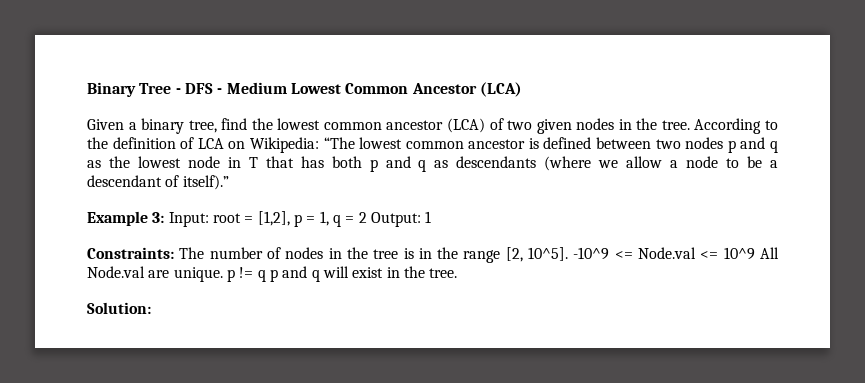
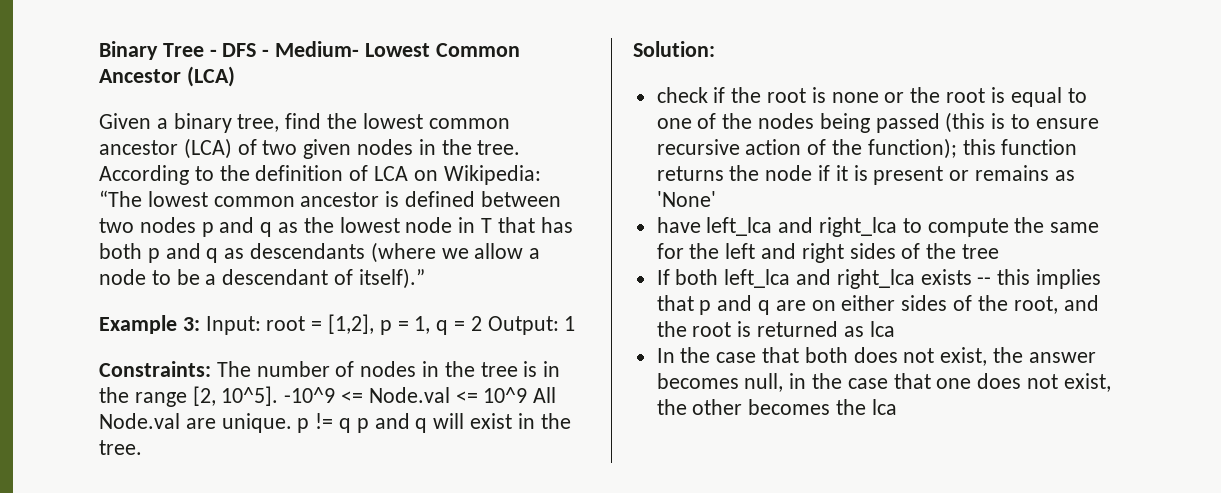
- Binary Tree - DFS - Medium Lowest Common Ancestor (LCA)
+ Binary Tree - DFS - Medium- Lowest Common Ancestor (LCA)
+ check if the root is none or the root is equal to one of the nodes being passed (this is to ensure recursive action of the function); this function returns the node if it is present or remains as 'None'
+ have left_lca and right_lca to compute the same for the left and right sides of the tree
+ If both left_lca and right_lca exists -- this implies that p and q are on either sides of the root, and the root is returned as lca
+ In the case that both does not exist, the answer becomes null, in the case that one does not exist, the other becomes the lca

